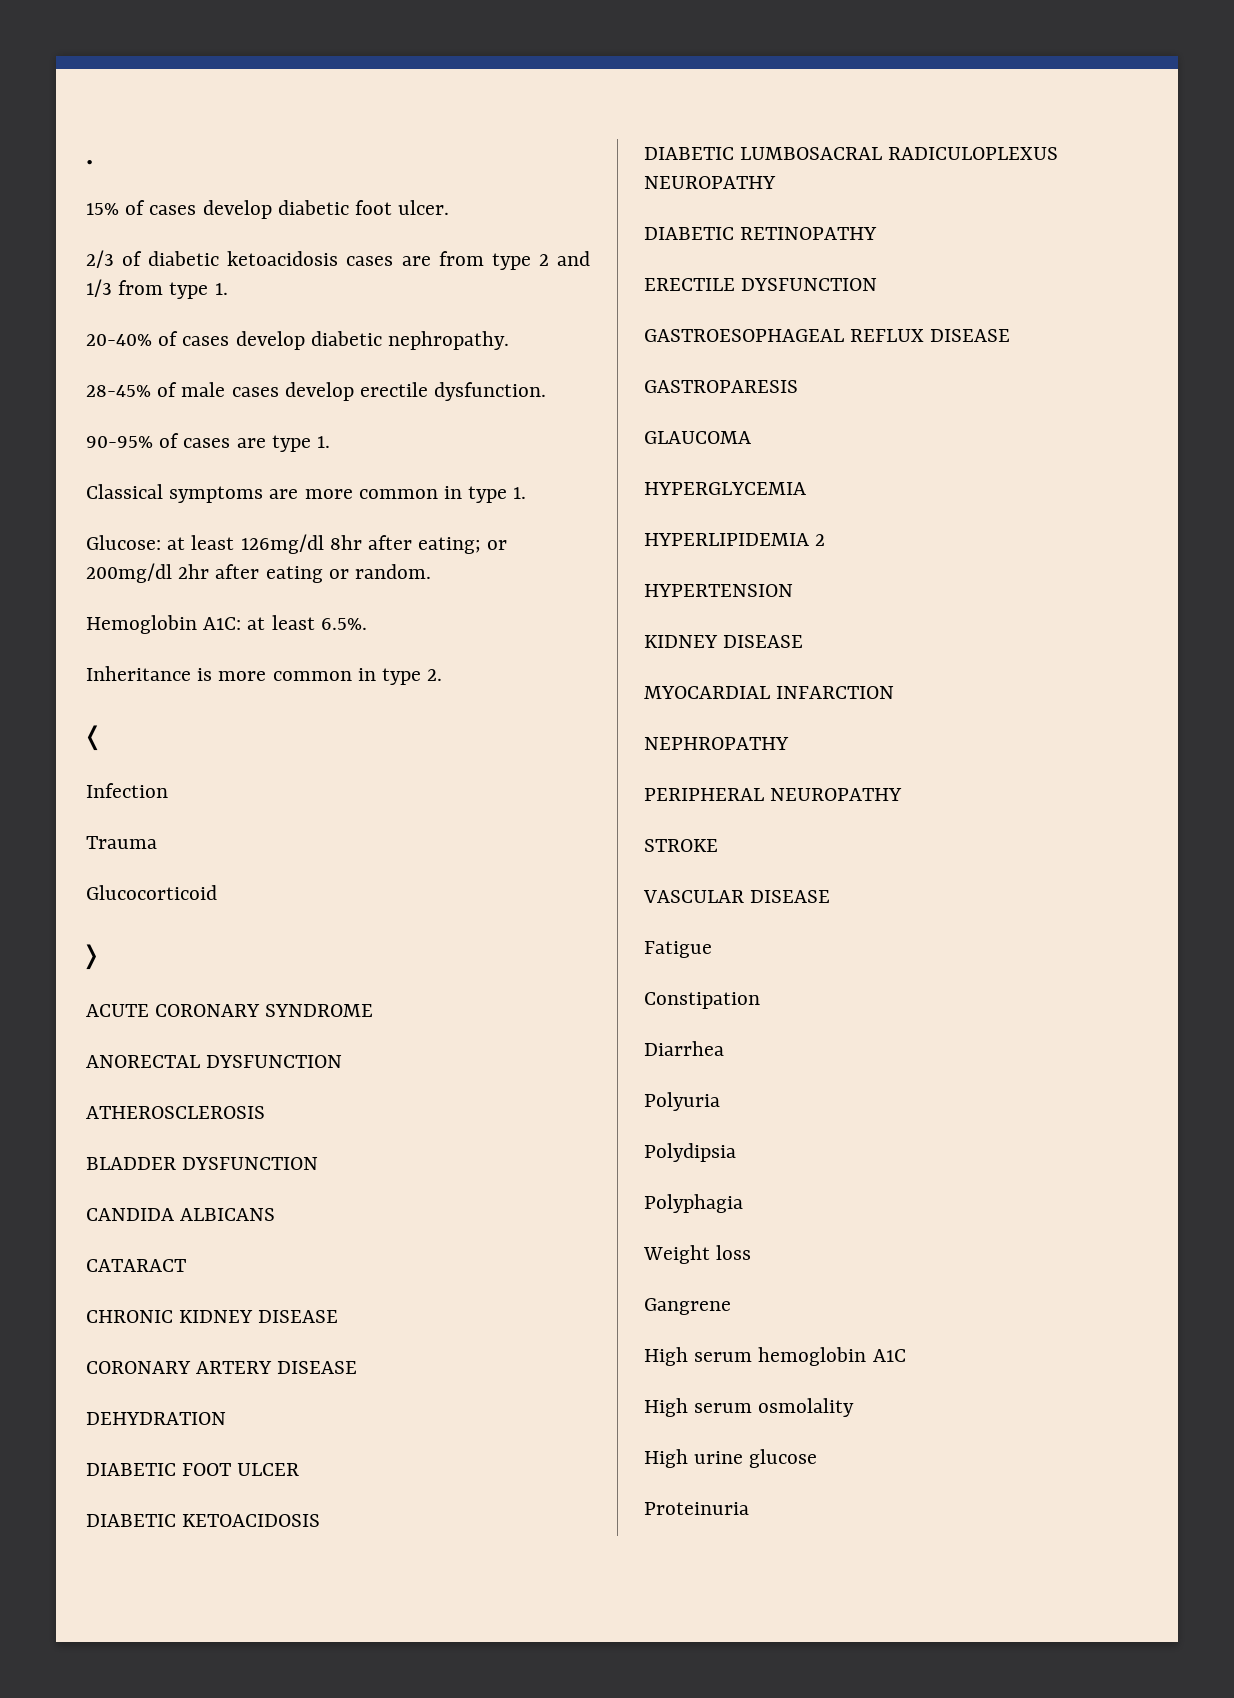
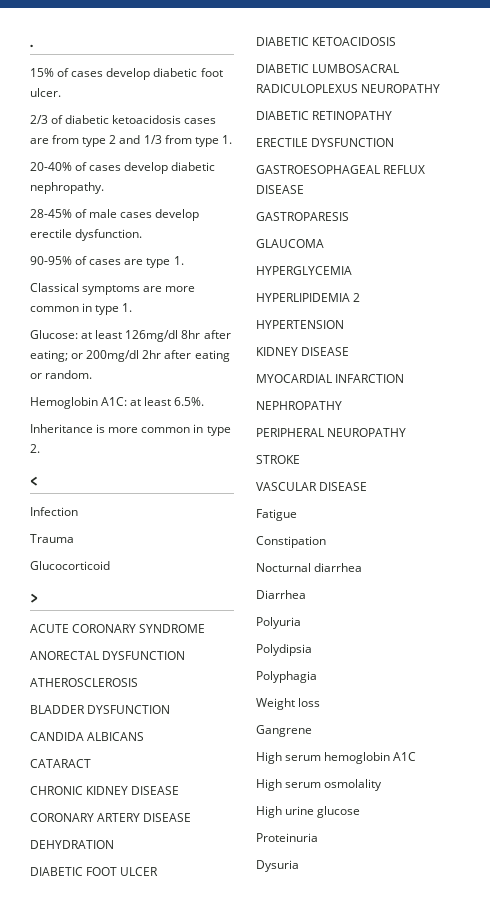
+ Nocturnal diarrhea
+ Dysuria

